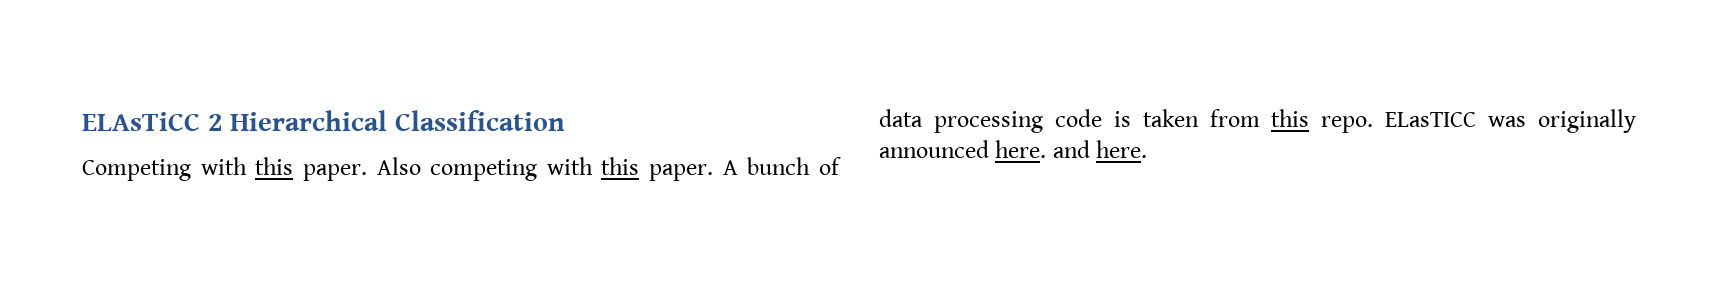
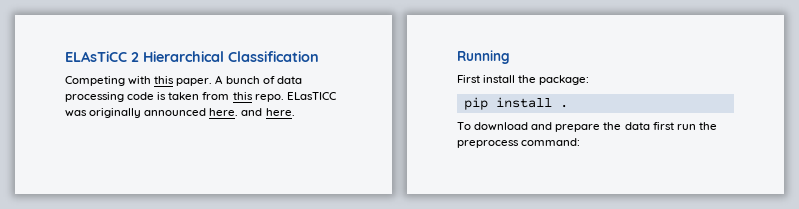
- Also competing with this paper.
+ Running
+ First install the package:
+ pip install .
+ To download and prepare the data first run the preprocess command:

